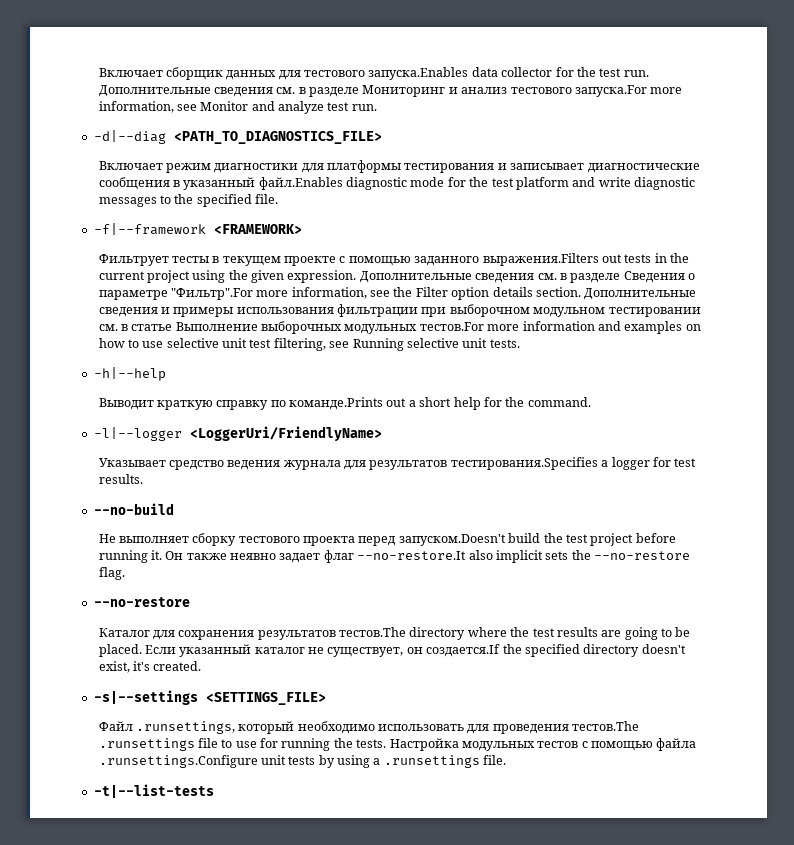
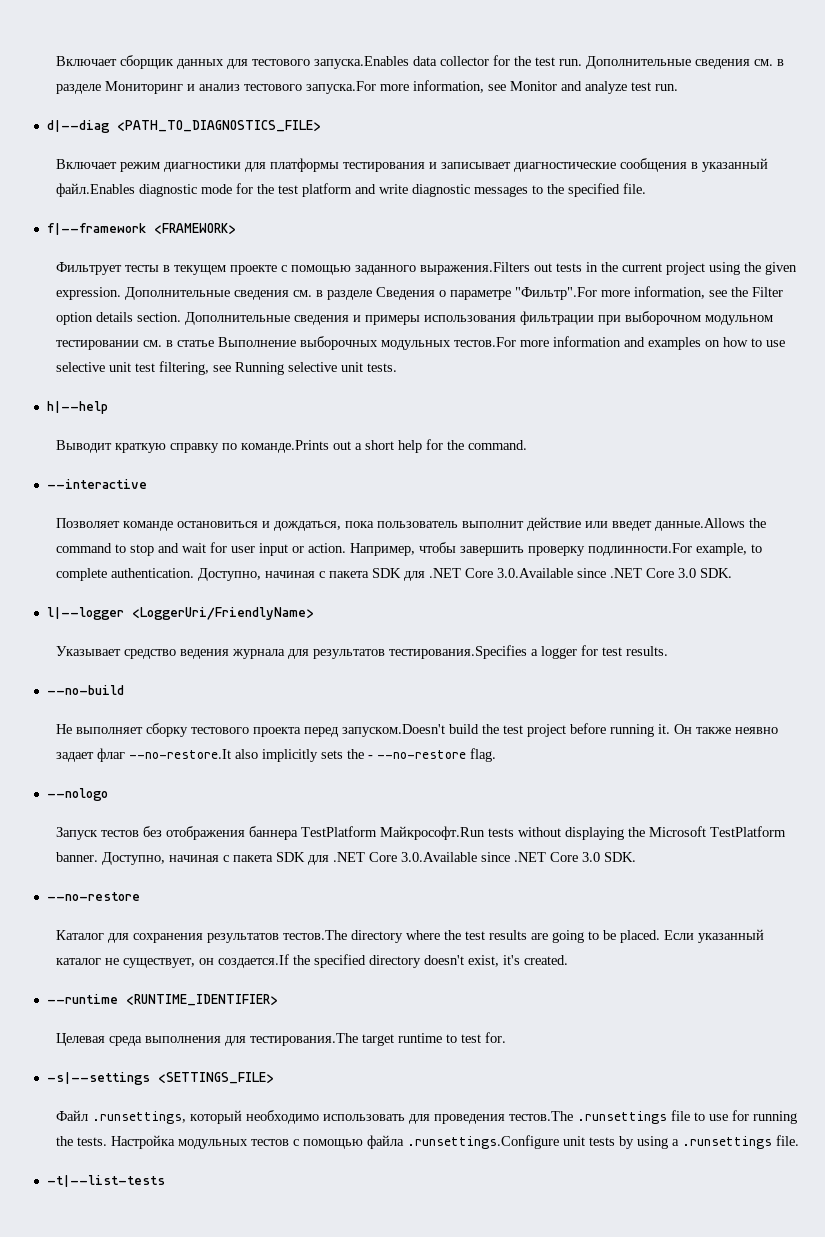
- -d|--diag <PATH_TO_DIAGNOSTICS_FILE>
+ d|--diag <PATH_TO_DIAGNOSTICS_FILE>
- -f|--framework <FRAMEWORK>
+ f|--framework <FRAMEWORK>
- -h|--help
+ h|--help
- -l|--logger <LoggerUri/FriendlyName>
+ --interactive
+ Позволяет команде остановиться и дождаться, пока пользователь выполнит действие или введет данные.Allows the command to stop and wait for user input or action. Например, чтобы завершить проверку подлинности.For example, to complete authentication. Доступно, начиная с пакета SDK для .NET Core 3.0.Available since .NET Core 3.0 SDK.
+ l|--logger <LoggerUri/FriendlyName>
- Он также неявно задает флаг --no-restore.It also implicit sets the --no-restore flag.
+ Он также неявно задает флаг --no-restore.It also implicitly sets the - --no-restore flag.
+ --nologo
+ Запуск тестов без отображения баннера TestPlatform Майкрософт.Run tests without displaying the Microsoft TestPlatform banner. Доступно, начиная с пакета SDK для .NET Core 3.0.Available since .NET Core 3.0 SDK.
+ --runtime <RUNTIME_IDENTIFIER>
+ Целевая среда выполнения для тестирования.The target runtime to test for.

